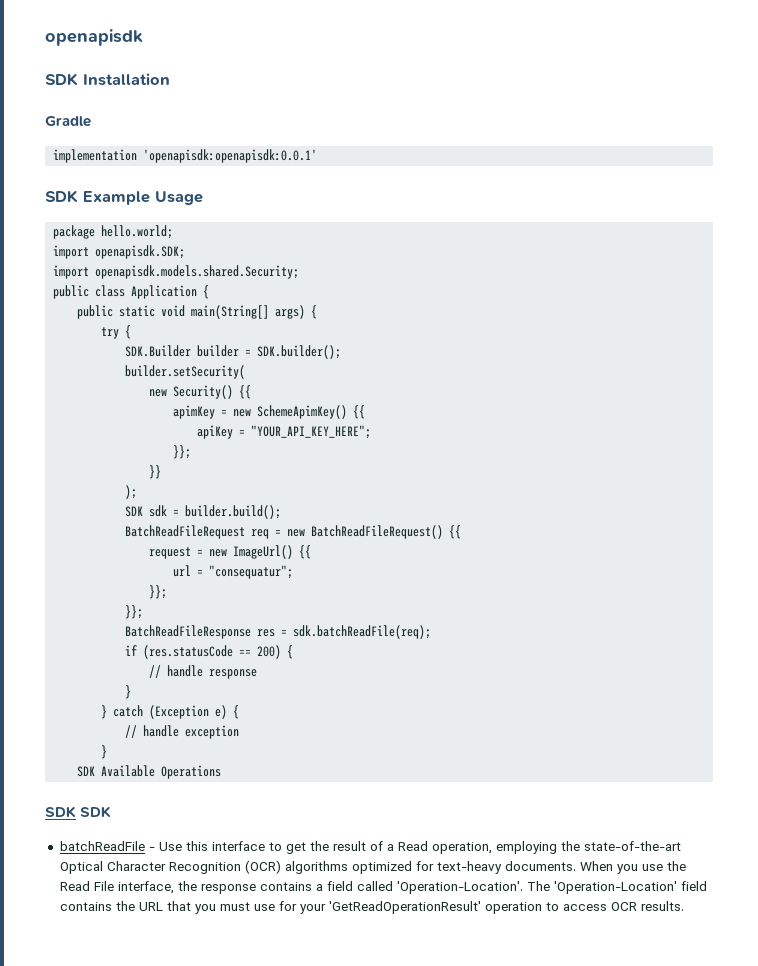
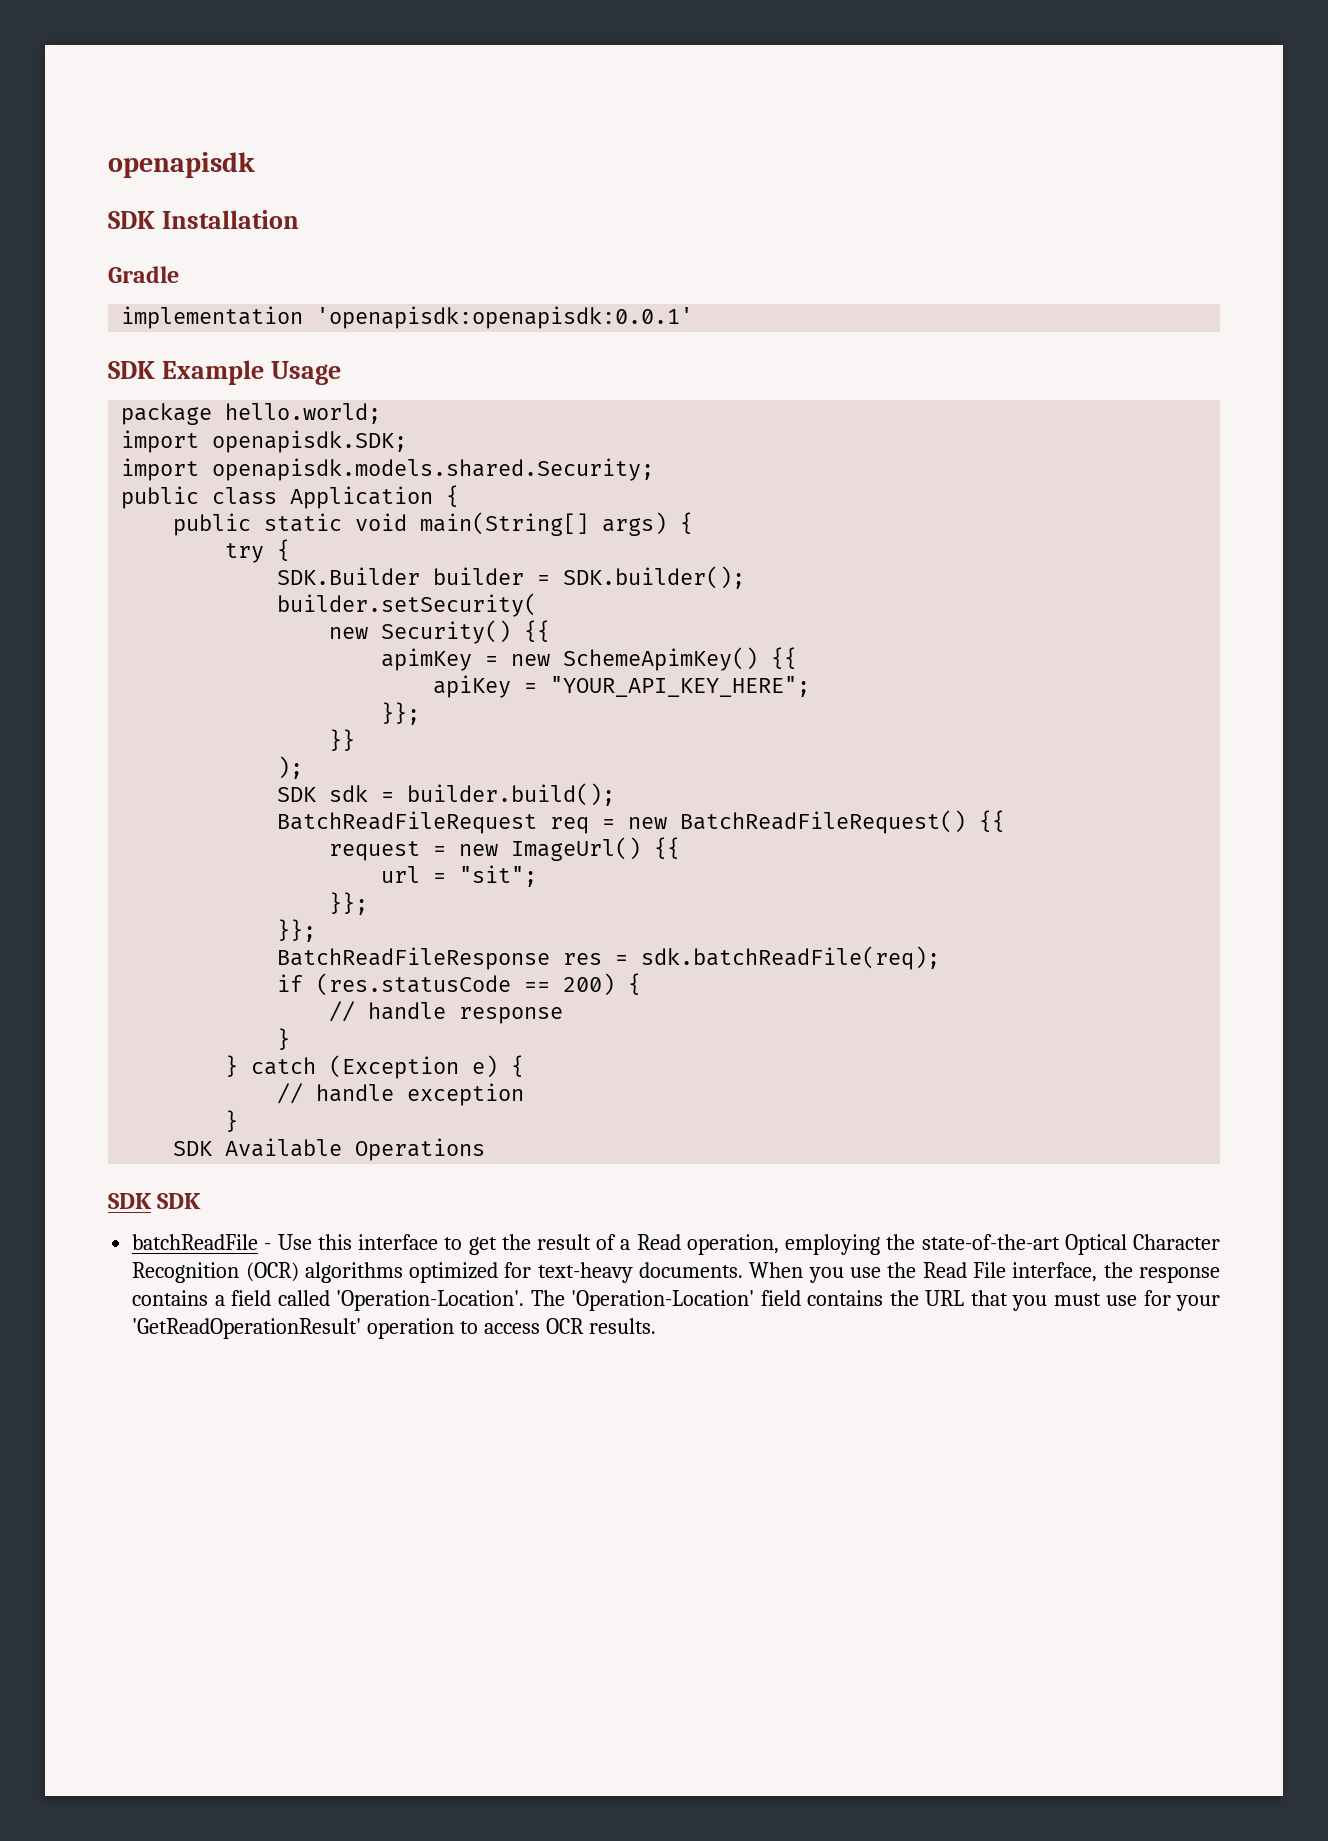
- url = "consequatur";
+ url = "sit";

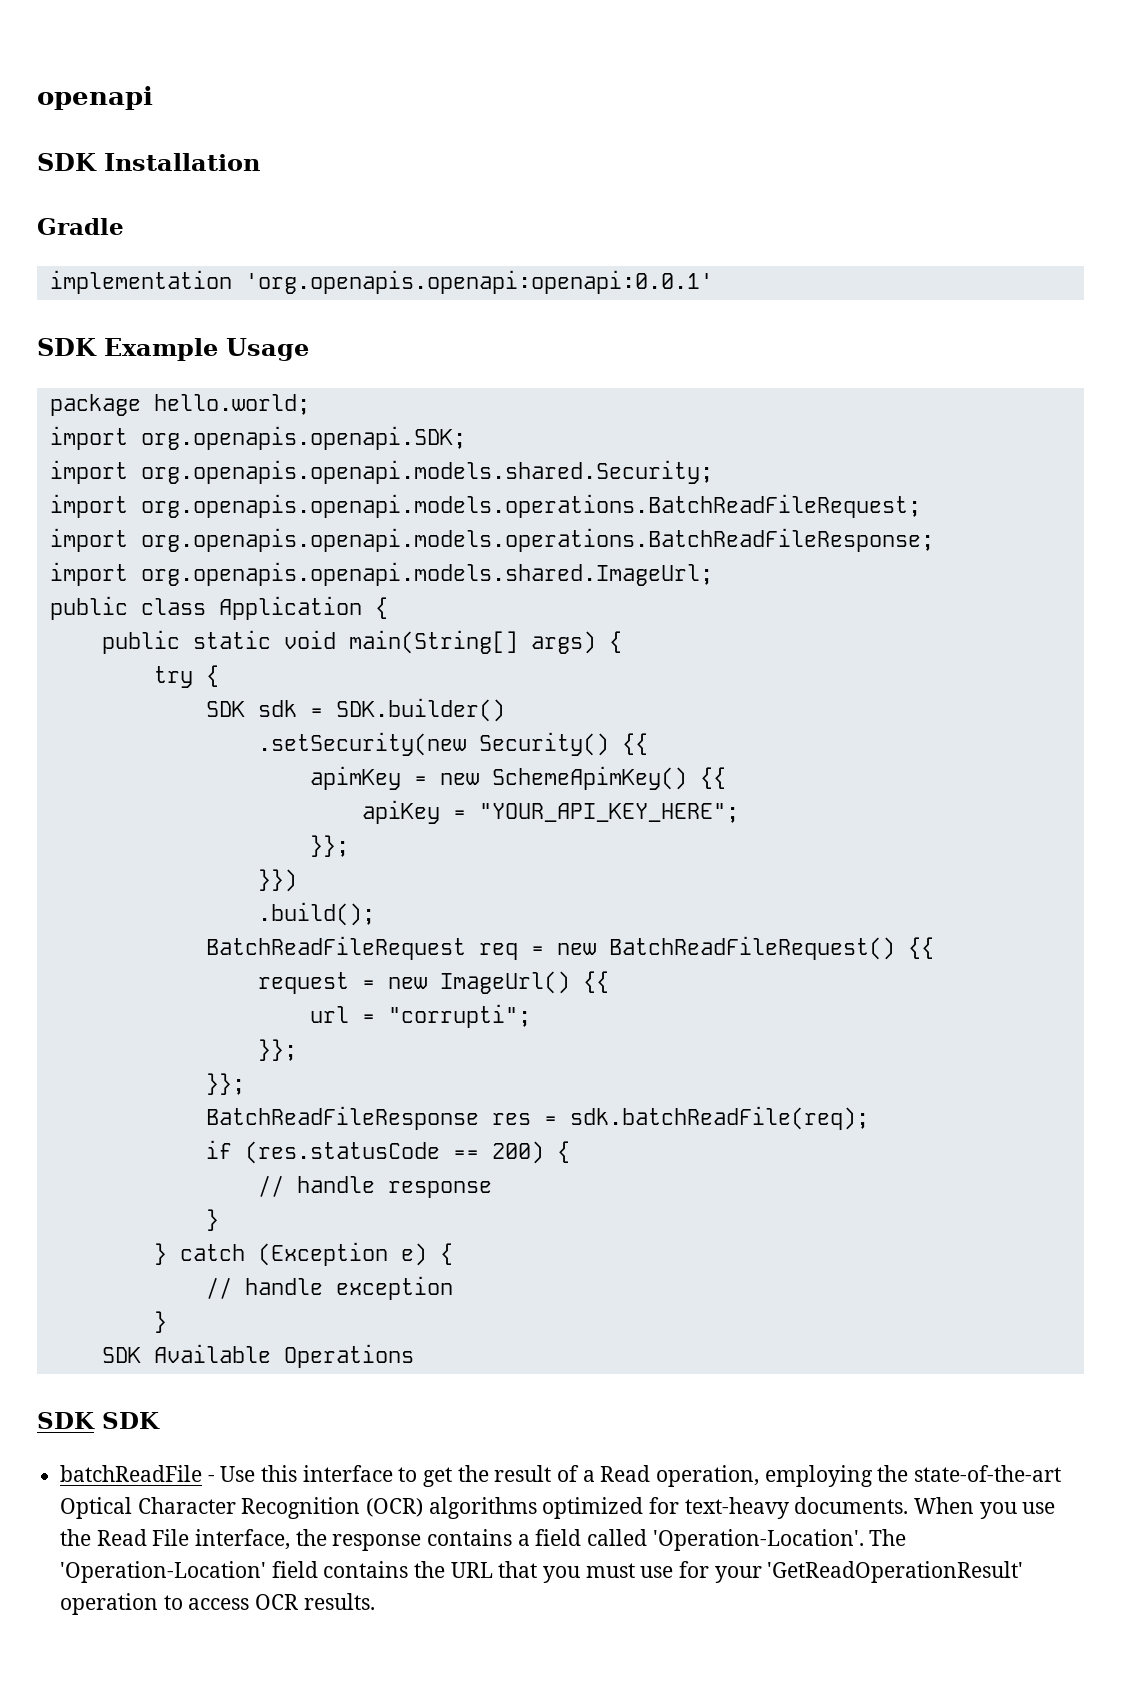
- openapisdk
+ openapi
- implementation 'openapisdk:openapisdk:0.0.1'
+ implementation 'org.openapis.openapi:openapi:0.0.1'
- import openapisdk.SDK;
- import openapisdk.models.shared.Security;
+ import org.openapis.openapi.SDK;
+ import org.openapis.openapi.models.shared.Security;
+ import org.openapis.openapi.models.operations.BatchReadFileRequest;
+ import org.openapis.openapi.models.operations.BatchReadFileResponse;
+ import org.openapis.openapi.models.shared.ImageUrl;
- SDK.Builder builder = SDK.builder();
- builder.setSecurity(
- new Security() {{
+ SDK sdk = SDK.builder()
+ .setSecurity(new Security() {{
- }}
- );
- SDK sdk = builder.build();
+ }})
+ .build();
- url = "sit";
+ url = "corrupti";

